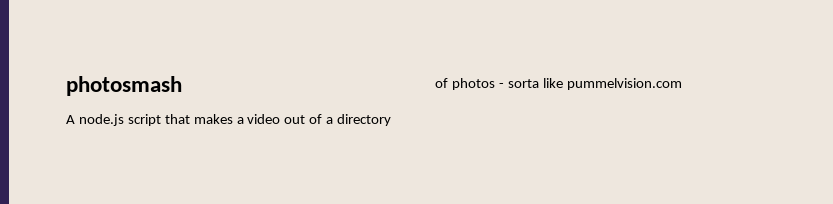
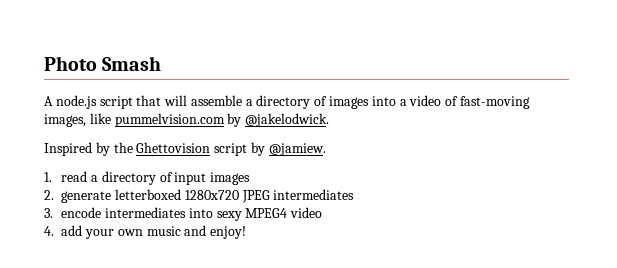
- photosmash
+ Photo Smash
- A node.js script that makes a video out of a directory of photos - sorta like pummelvision.com
+ A node.js script that will assemble a directory of images into a video of fast-moving images, like pummelvision.com by @jakelodwick.
+ Inspired by the Ghettovision script by @jamiew.
+ 1. read a directory of input images
+ 2. generate letterboxed 1280x720 JPEG intermediates
+ 3. encode intermediates into sexy MPEG4 video
+ 4. add your own music and enjoy!

